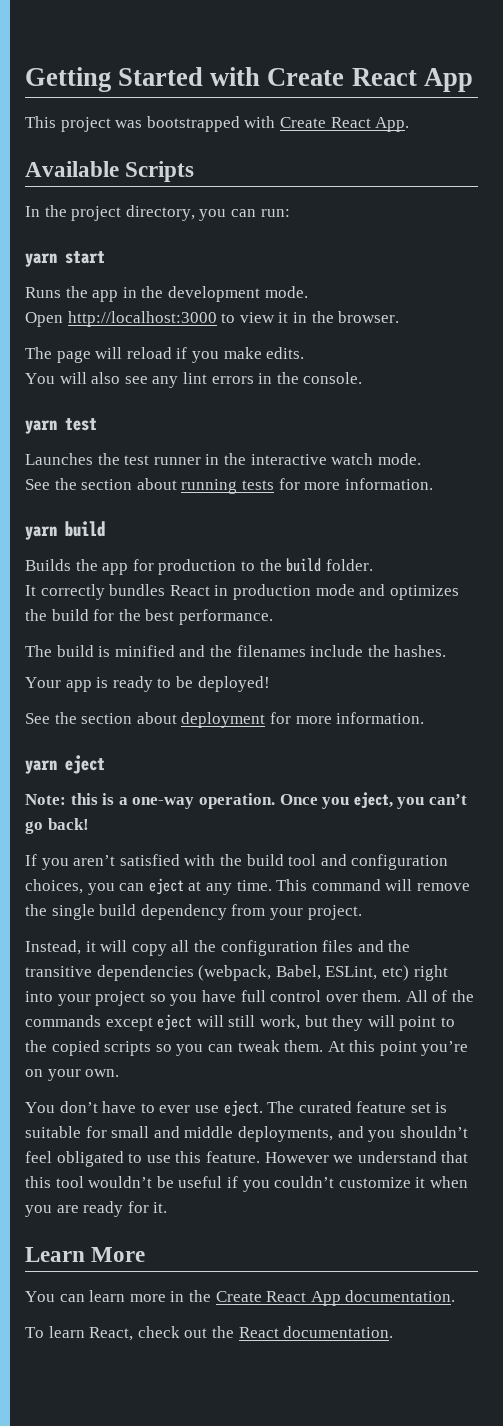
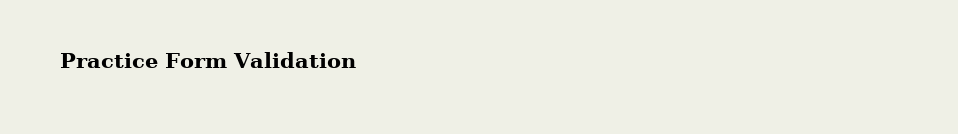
- Getting Started with Create React App
- This project was bootstrapped with Create React App.
- Available Scripts
- In the project directory, you can run:
- yarn start
- Runs the app in the development mode.
- Open http://localhost:3000 to view it in the browser.
- The page will reload if you make edits.
- You will also see any lint errors in the console.
- yarn test
- Launches the test runner in the interactive watch mode.
- See the section about running tests for more information.
- yarn build
- Builds the app for production to the build folder.
- It correctly bundles React in production mode and optimizes the build for the best performance.
- The build is minified and the filenames include the hashes.
- Your app is ready to be deployed!
- See the section about deployment for more information.
- yarn eject
- Note: this is a one-way operation. Once you eject, you can’t go back!
- If you aren’t satisfied with the build tool and configuration choices, you can eject at any time. This command will remove the single build dependency from your project.
- Instead, it will copy all the configuration files and the transitive dependencies (webpack, Babel, ESLint, etc) right into your project so you have full control over them. All of the commands except eject will still work, but they will point to the copied scripts so you can tweak them. At this point you’re on your own.
- You don’t have to ever use eject. The curated feature set is suitable for small and middle deployments, and you shouldn’t feel obligated to use this feature. However we understand that this tool wouldn’t be useful if you couldn’t customize it when you are ready for it.
- Learn More
- You can learn more in the Create React App documentation.
- To learn React, check out the React documentation.
+ Practice Form Validation

